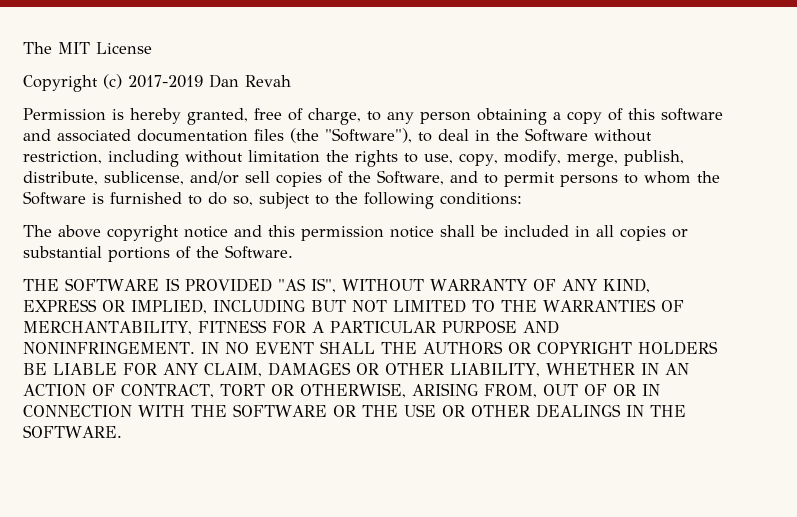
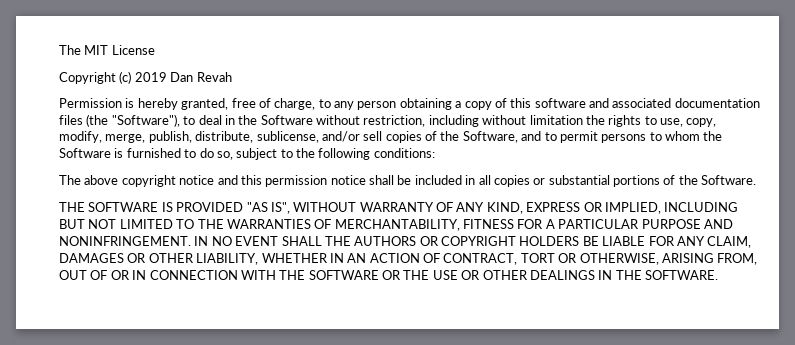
- Copyright (c) 2017-2019 Dan Revah
+ Copyright (c) 2019 Dan Revah

